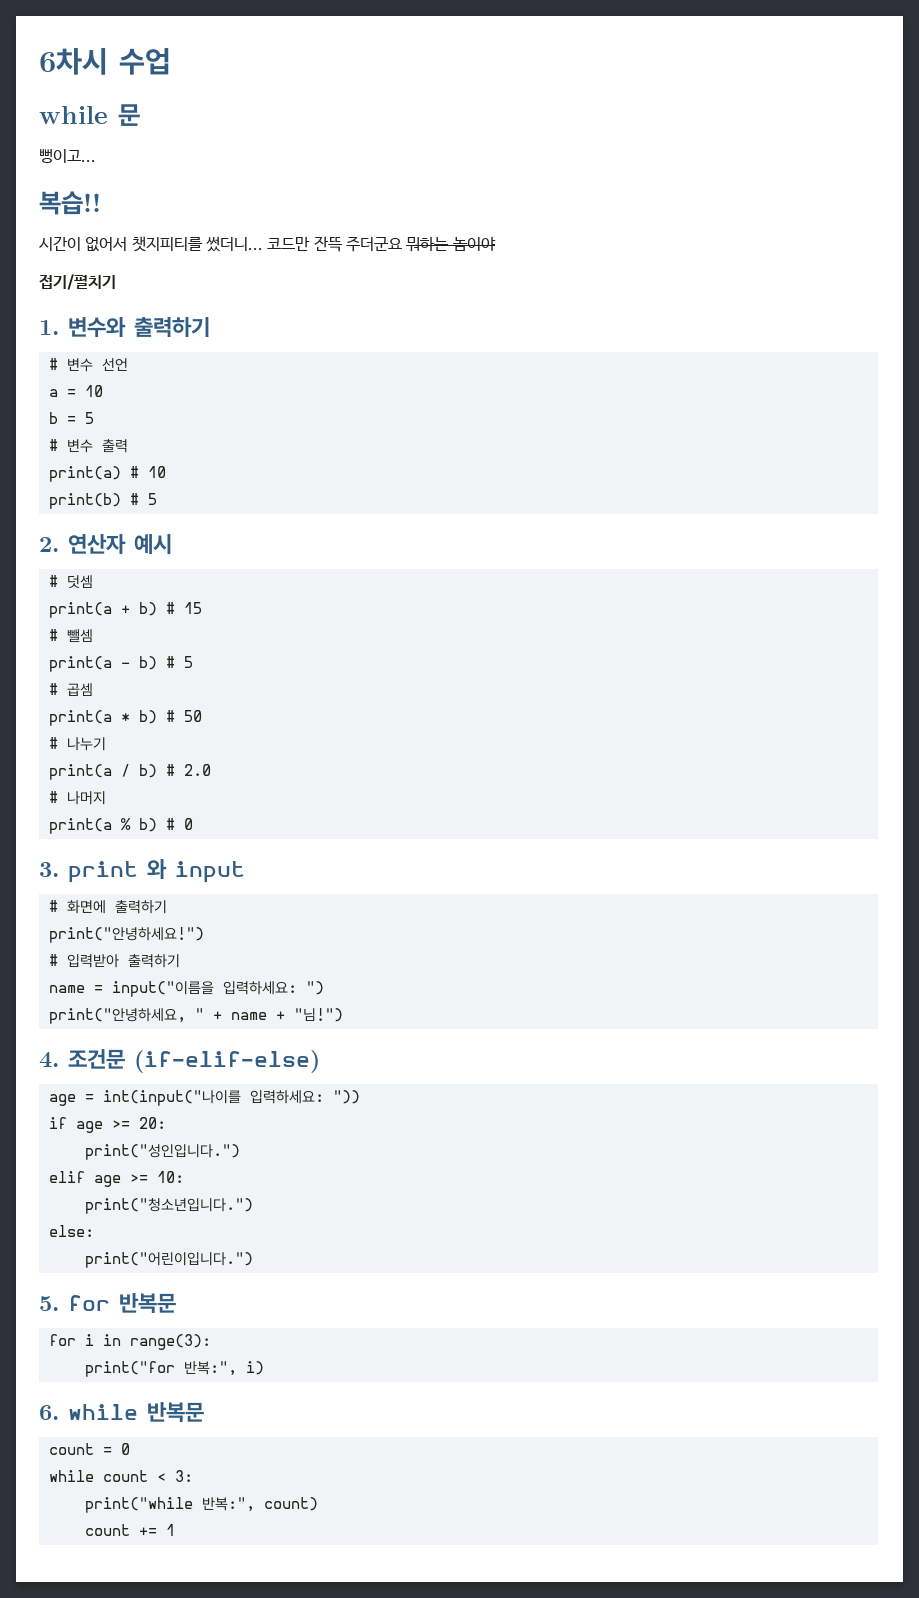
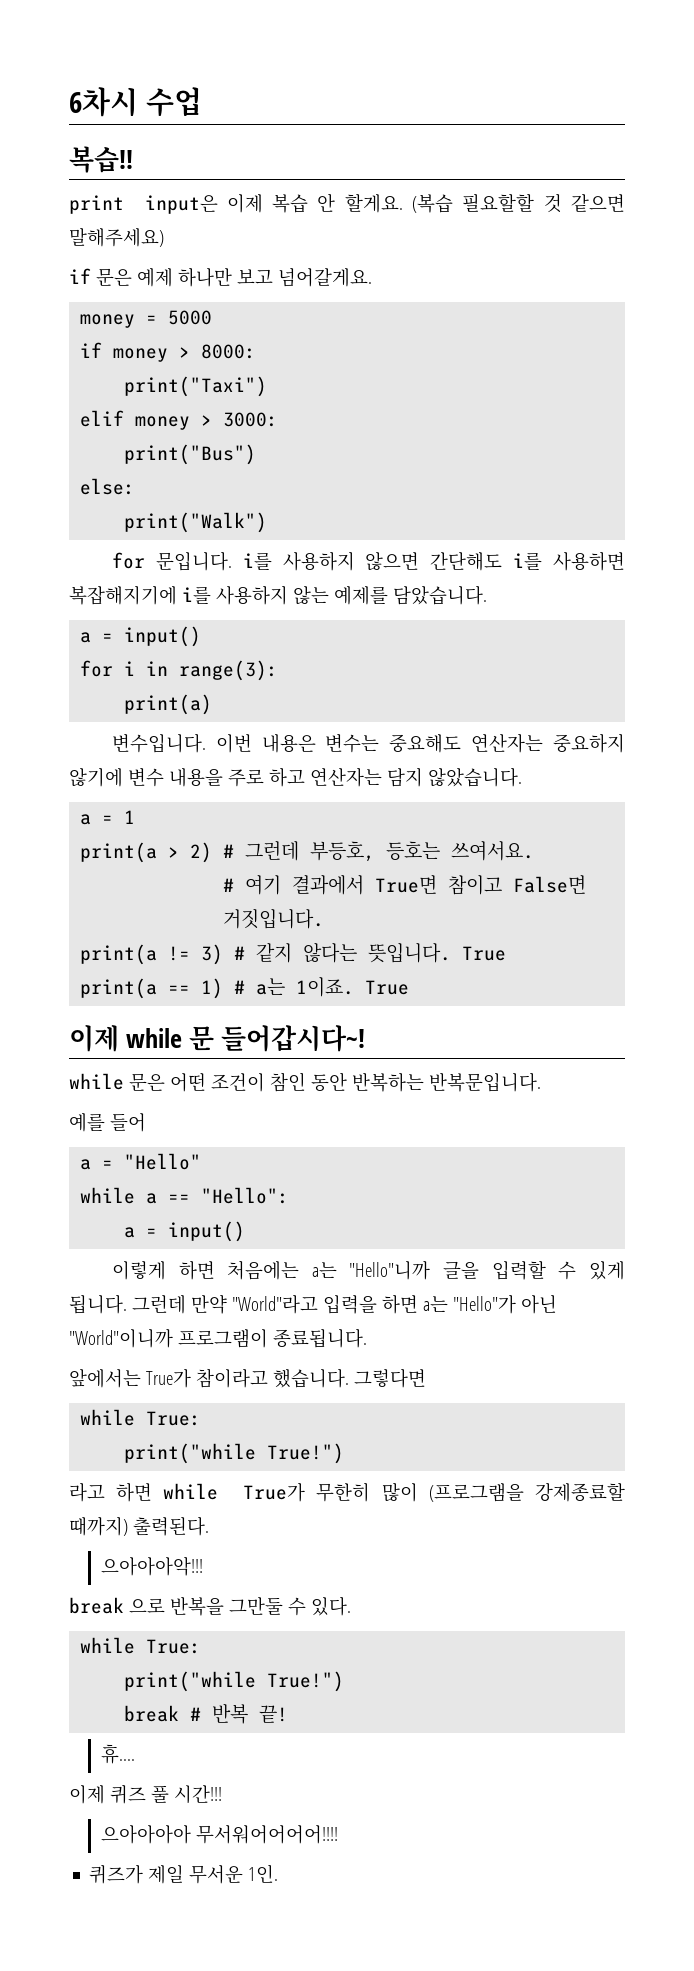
- while 문
- 뻥이고...
  복습!!
- 시간이 없어서 챗지피티를 썼더니... 코드만 잔뜩 주더군요 뭐하는 놈이야
- 접기/펼치기
- 1. 변수와 출력하기
- # 변수 선언
- a = 10
- b = 5
- # 변수 출력
- print(a) # 10
- print(b) # 5
- 2. 연산자 예시
- # 덧셈
- print(a + b) # 15
- # 뺄셈
- print(a - b) # 5
- # 곱셈
- print(a * b) # 50
- # 나누기
- print(a / b) # 2.0
- # 나머지
- print(a % b) # 0
- 3. print 와 input
- # 화면에 출력하기
- print("안녕하세요!")
- # 입력받아 출력하기
- name = input("이름을 입력하세요: ")
- print("안녕하세요, " + name + "님!")
- 4. 조건문 (if-elif-else)
- age = int(input("나이를 입력하세요: "))
- if age >= 20:
- print("성인입니다.")
- elif age >= 10:
- print("청소년입니다.")
+ print input은 이제 복습 안 할게요. (복습 필요할할 것 같으면 말해주세요)
+ if 문은 예제 하나만 보고 넘어갈게요.
+ money = 5000
+ if money > 8000:
+ print("Taxi")
+ elif money > 3000:
+ print("Bus")
  else:
- print("어린이입니다.")
- 5. for 반복문
+ print("Walk")
+ for 문입니다. i를 사용하지 않으면 간단해도 i를 사용하면 복잡해지기에 i를 사용하지 않는 예제를 담았습니다.
+ a = input()
  for i in range(3):
- print("for 반복:", i)
- 6. while 반복문
- count = 0
- while count < 3:
- print("while 반복:", count)
- count += 1
+ print(a)
+ 변수입니다. 이번 내용은 변수는 중요해도 연산자는 중요하지 않기에 변수 내용을 주로 하고 연산자는 담지 않았습니다.
+ a = 1
+ print(a > 2) # 그런데 부등호, 등호는 쓰여서요.
+ # 여기 결과에서 True면 참이고 False면 거짓입니다.
+ print(a != 3) # 같지 않다는 뜻입니다. True
+ print(a == 1) # a는 1이죠. True
+ 이제 while 문 들어갑시다~!
+ while 문은 어떤 조건이 참인 동안 반복하는 반복문입니다.
+ 예를 들어
+ a = "Hello"
+ while a == "Hello":
+ a = input()
+ 이렇게 하면 처음에는 a는 "Hello"니까 글을 입력할 수 있게 됩니다. 그런데 만약 "World"라고 입력을 하면 a는 "Hello"가 아닌 "World"이니까 프로그램이 종료됩니다.
+ 앞에서는 True가 참이라고 했습니다. 그렇다면
+ while True:
+ print("while True!")
+ 라고 하면 while True가 무한히 많이 (프로그램을 강제종료할 때까지) 출력된다.
+ 으아아아악!!!
+ break 으로 반복을 그만둘 수 있다.
+ while True:
+ print("while True!")
+ break # 반복 끝!
+ 휴....
+ 이제 퀴즈 풀 시간!!!
+ 으아아아아 무서워어어어어!!!!
+ 퀴즈가 제일 무서운 1인.

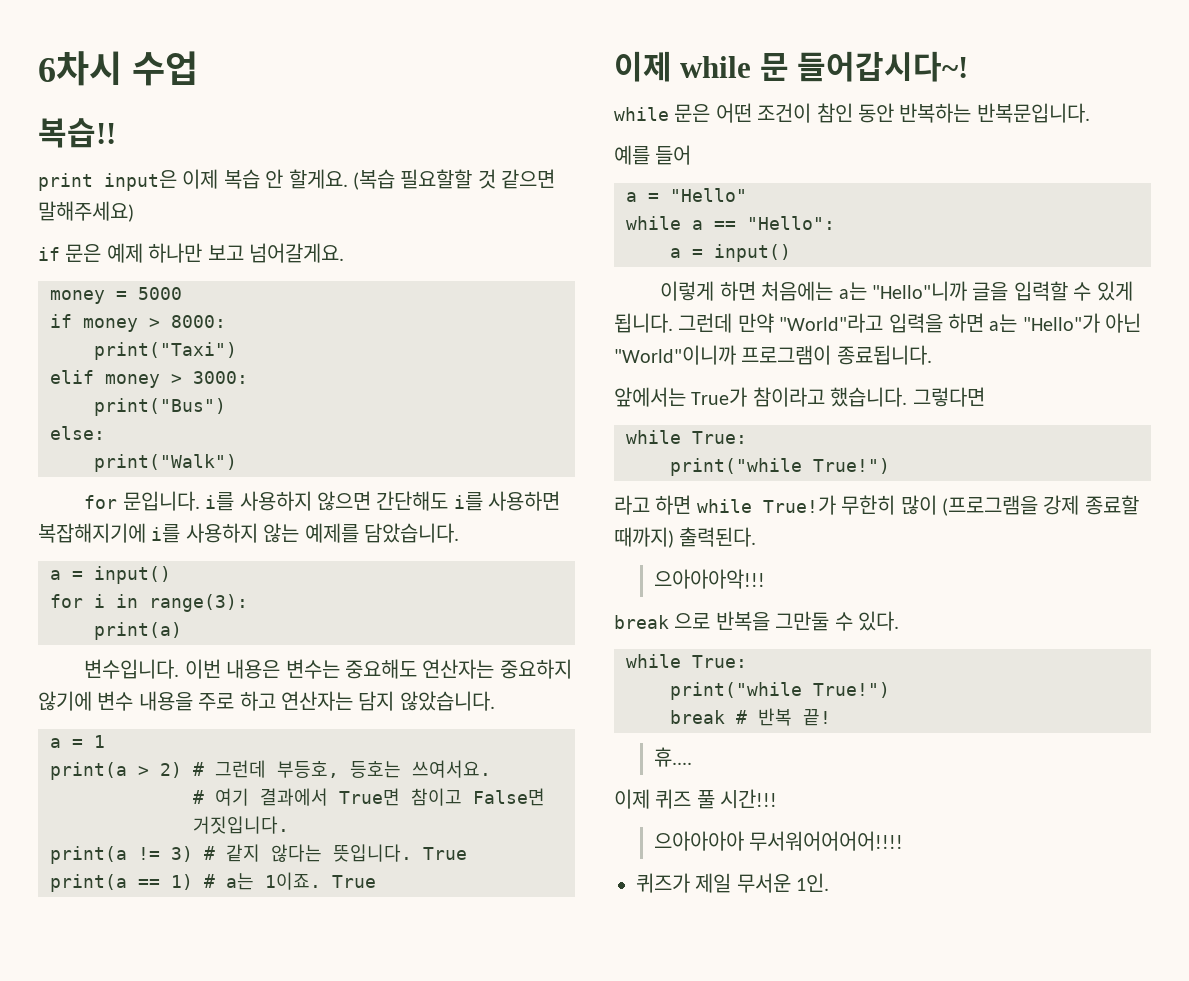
- 라고 하면 while True가 무한히 많이 (프로그램을 강제종료할 때까지) 출력된다.
+ 라고 하면 while True!가 무한히 많이 (프로그램을 강제 종료할 때까지) 출력된다.

